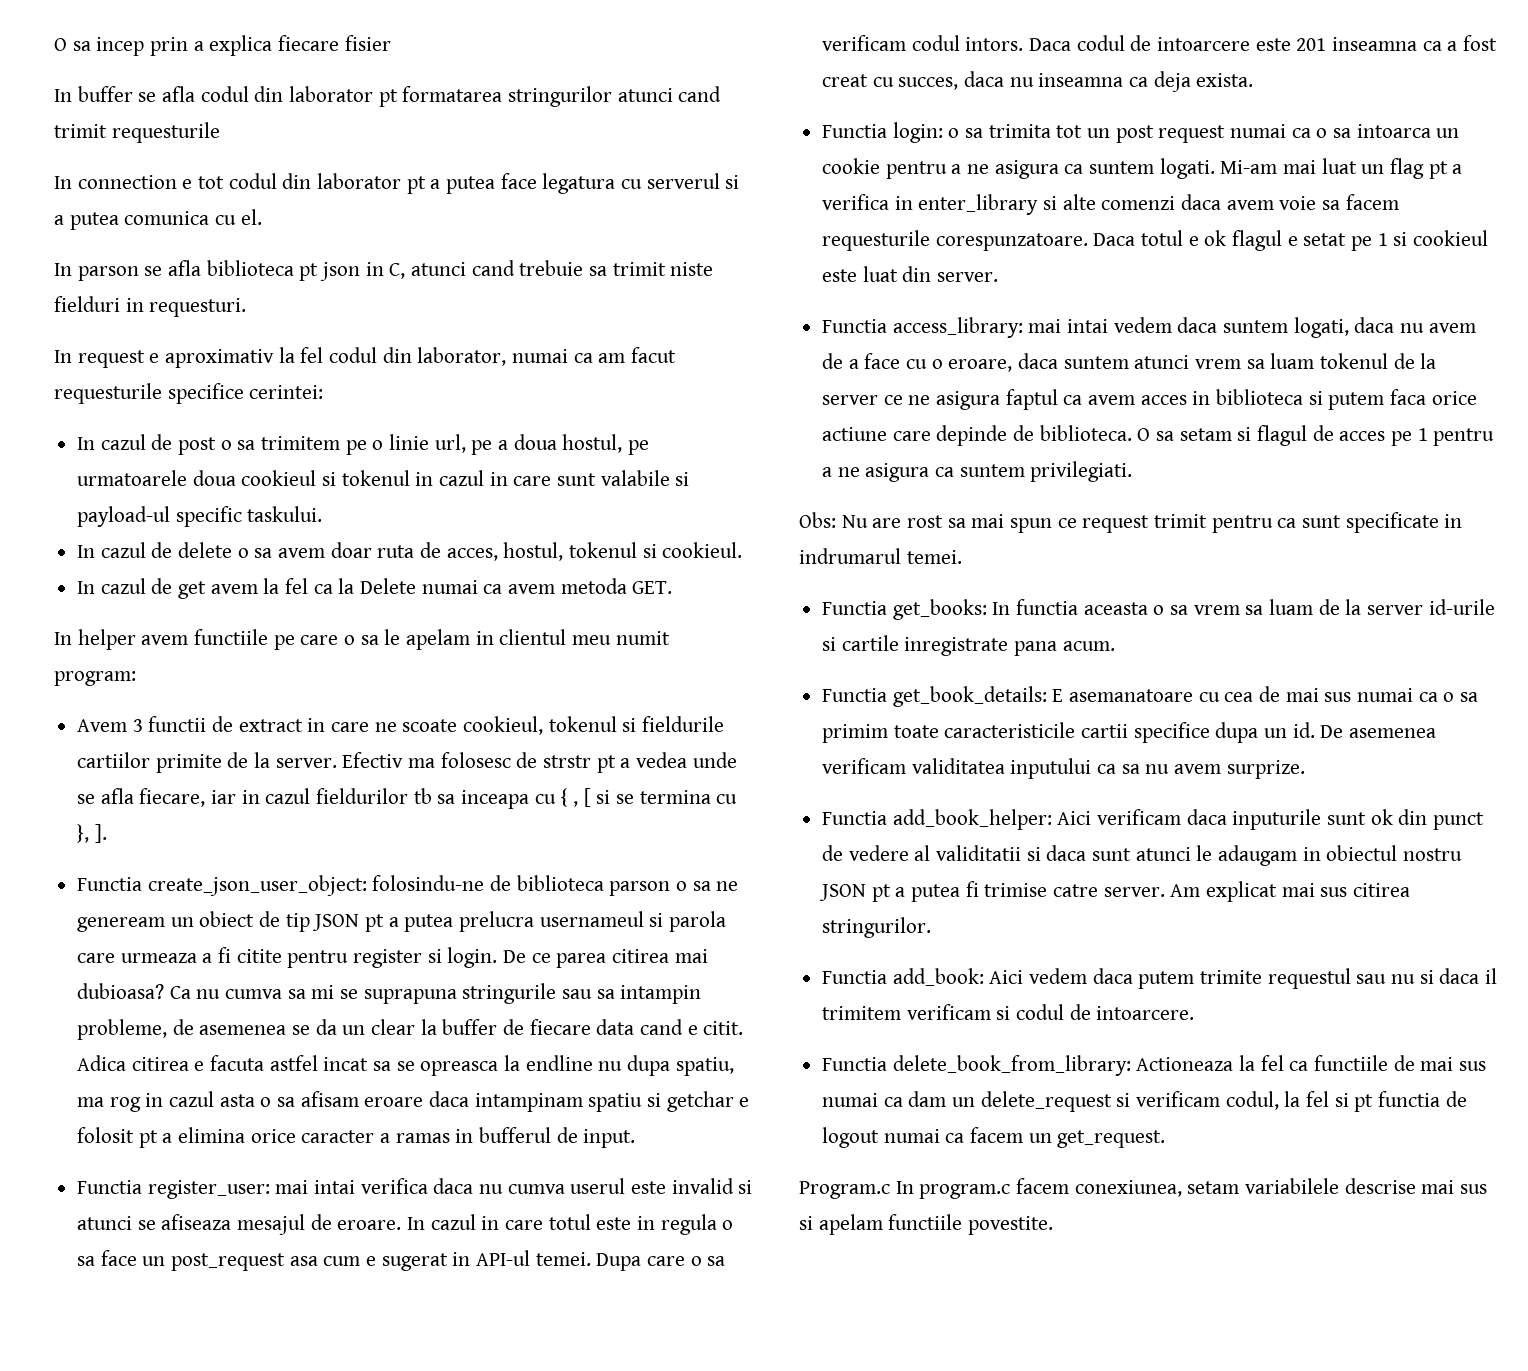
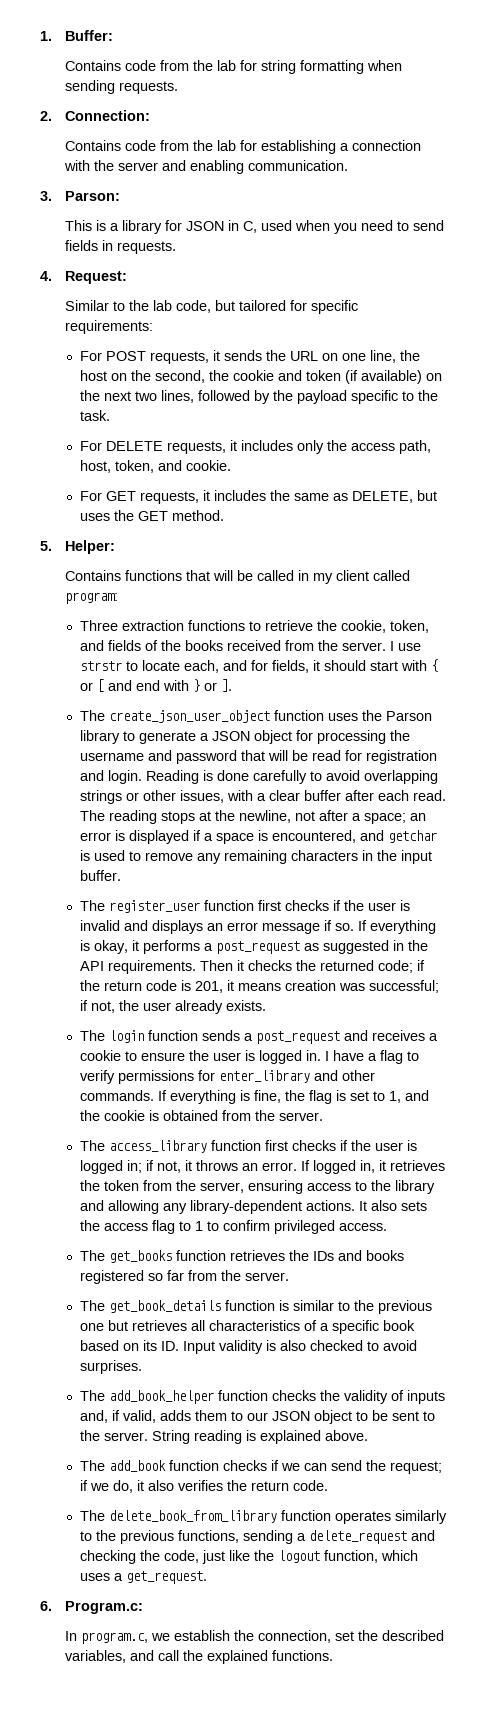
- O sa incep prin a explica fiecare fisier
- In buffer se afla codul din laborator pt formatarea stringurilor atunci cand trimit requesturile
- In connection e tot codul din laborator pt a putea face legatura cu serverul si a putea comunica cu el.
- In parson se afla biblioteca pt json in C, atunci cand trebuie sa trimit niste fielduri in requesturi.
- In request e aproximativ la fel codul din laborator, numai ca am facut requesturile specifice cerintei:
- In cazul de post o sa trimitem pe o linie url, pe a doua hostul, pe urmatoarele doua cookieul si tokenul in cazul in care sunt valabile si payload-ul specific taskului.
- In cazul de delete o sa avem doar ruta de acces, hostul, tokenul si cookieul.
- In cazul de get avem la fel ca la Delete numai ca avem metoda GET.
- In helper avem functiile pe care o sa le apelam in clientul meu numit program:
- Avem 3 functii de extract in care ne scoate cookieul, tokenul si fieldurile cartiilor primite de la server. Efectiv ma folosesc de strstr pt a vedea unde se afla fiecare, iar in cazul fieldurilor tb sa inceapa cu { , [ si se termina cu }, ].
- Functia create_json_user_object: folosindu-ne de biblioteca parson o sa ne geneream un obiect de tip JSON pt a putea prelucra usernameul si parola care urmeaza a fi citite pentru register si login. De ce parea citirea mai dubioasa? Ca nu cumva sa mi se suprapuna stringurile sau sa intampin probleme, de asemenea se da un clear la buffer de fiecare data cand e citit. Adica citirea e facuta astfel incat sa se opreasca la endline nu dupa spatiu, ma rog in cazul asta o sa afisam eroare daca intampinam spatiu si getchar e folosit pt a elimina orice caracter a ramas in bufferul de input.
- Functia register_user: mai intai verifica daca nu cumva userul este invalid si atunci se afiseaza mesajul de eroare. In cazul in care totul este in regula o sa face un post_request asa cum e sugerat in API-ul temei. Dupa care o sa verificam codul intors. Daca codul de intoarcere este 201 inseamna ca a fost creat cu succes, daca nu inseamna ca deja exista.
- Functia login: o sa trimita tot un post request numai ca o sa intoarca un cookie pentru a ne asigura ca suntem logati. Mi-am mai luat un flag pt a verifica in enter_library si alte comenzi daca avem voie sa facem requesturile corespunzatoare. Daca totul e ok flagul e setat pe 1 si cookieul este luat din server.
- Functia access_library: mai intai vedem daca suntem logati, daca nu avem de a face cu o eroare, daca suntem atunci vrem sa luam tokenul de la server ce ne asigura faptul ca avem acces in biblioteca si putem faca orice actiune care depinde de biblioteca. O sa setam si flagul de acces pe 1 pentru a ne asigura ca suntem privilegiati.
- Obs: Nu are rost sa mai spun ce request trimit pentru ca sunt specificate in indrumarul temei.
- Functia get_books: In functia aceasta o sa vrem sa luam de la server id-urile si cartile inregistrate pana acum.
- Functia get_book_details: E asemanatoare cu cea de mai sus numai ca o sa primim toate caracteristicile cartii specifice dupa un id. De asemenea verificam validitatea inputului ca sa nu avem surprize.
- Functia add_book_helper: Aici verificam daca inputurile sunt ok din punct de vedere al validitatii si daca sunt atunci le adaugam in obiectul nostru JSON pt a putea fi trimise catre server. Am explicat mai sus citirea stringurilor.
- Functia add_book: Aici vedem daca putem trimite requestul sau nu si daca il trimitem verificam si codul de intoarcere.
- Functia delete_book_from_library: Actioneaza la fel ca functiile de mai sus numai ca dam un delete_request si verificam codul, la fel si pt functia de logout numai ca facem un get_request.
- Program.c In program.c facem conexiunea, setam variabilele descrise mai sus si apelam functiile povestite.
+ 1. Buffer:
+ Contains code from the lab for string formatting when sending requests.
+ 2. Connection:
+ Contains code from the lab for establishing a connection with the server and enabling communication.
+ 3. Parson:
+ This is a library for JSON in C, used when you need to send fields in requests.
+ 4. Request:
+ Similar to the lab code, but tailored for specific requirements:
+ For POST requests, it sends the URL on one line, the host on the second, the cookie and token (if available) on the next two lines, followed by the payload specific to the task.
+ For DELETE requests, it includes only the access path, host, token, and cookie.
+ For GET requests, it includes the same as DELETE, but uses the GET method.
+ 5. Helper:
+ Contains functions that will be called in my client called program:
+ Three extraction functions to retrieve the cookie, token, and fields of the books received from the server. I use strstr to locate each, and for fields, it should start with { or [ and end with } or ].
+ The create_json_user_object function uses the Parson library to generate a JSON object for processing the username and password that will be read for registration and login. Reading is done carefully to avoid overlapping strings or other issues, with a clear buffer after each read. The reading stops at the newline, not after a space; an error is displayed if a space is encountered, and getchar is used to remove any remaining characters in the input buffer.
+ The register_user function first checks if the user is invalid and displays an error message if so. If everything is okay, it performs a post_request as suggested in the API requirements. Then it checks the returned code; if the return code is 201, it means creation was successful; if not, the user already exists.
+ The login function sends a post_request and receives a cookie to ensure the user is logged in. I have a flag to verify permissions for enter_library and other commands. If everything is fine, the flag is set to 1, and the cookie is obtained from the server.
+ The access_library function first checks if the user is logged in; if not, it throws an error. If logged in, it retrieves the token from the server, ensuring access to the library and allowing any library-dependent actions. It also sets the access flag to 1 to confirm privileged access.
+ The get_books function retrieves the IDs and books registered so far from the server.
+ The get_book_details function is similar to the previous one but retrieves all characteristics of a specific book based on its ID. Input validity is also checked to avoid surprises.
+ The add_book_helper function checks the validity of inputs and, if valid, adds them to our JSON object to be sent to the server. String reading is explained above.
+ The add_book function checks if we can send the request; if we do, it also verifies the return code.
+ The delete_book_from_library function operates similarly to the previous functions, sending a delete_request and checking the code, just like the logout function, which uses a get_request.
+ 6. Program.c:
+ In program.c, we establish the connection, set the described variables, and call the explained functions.

